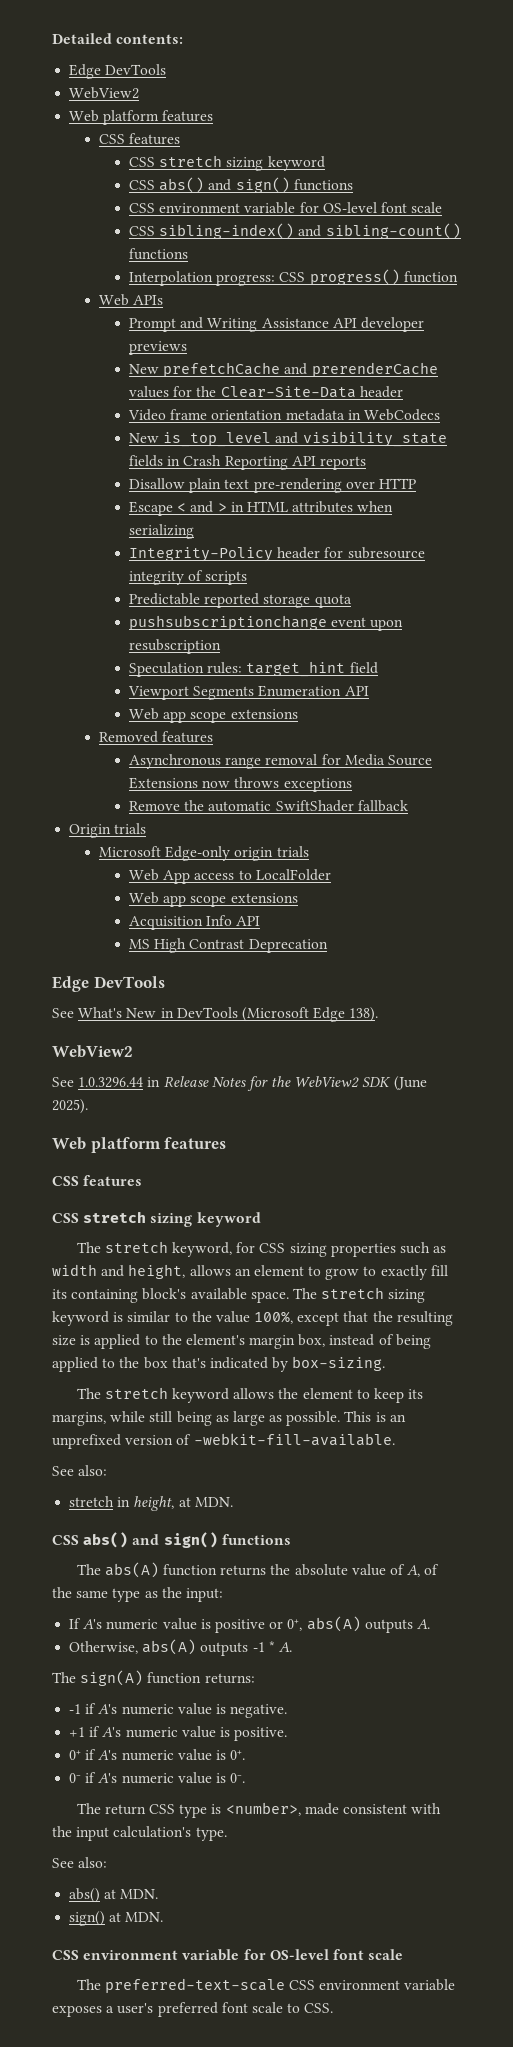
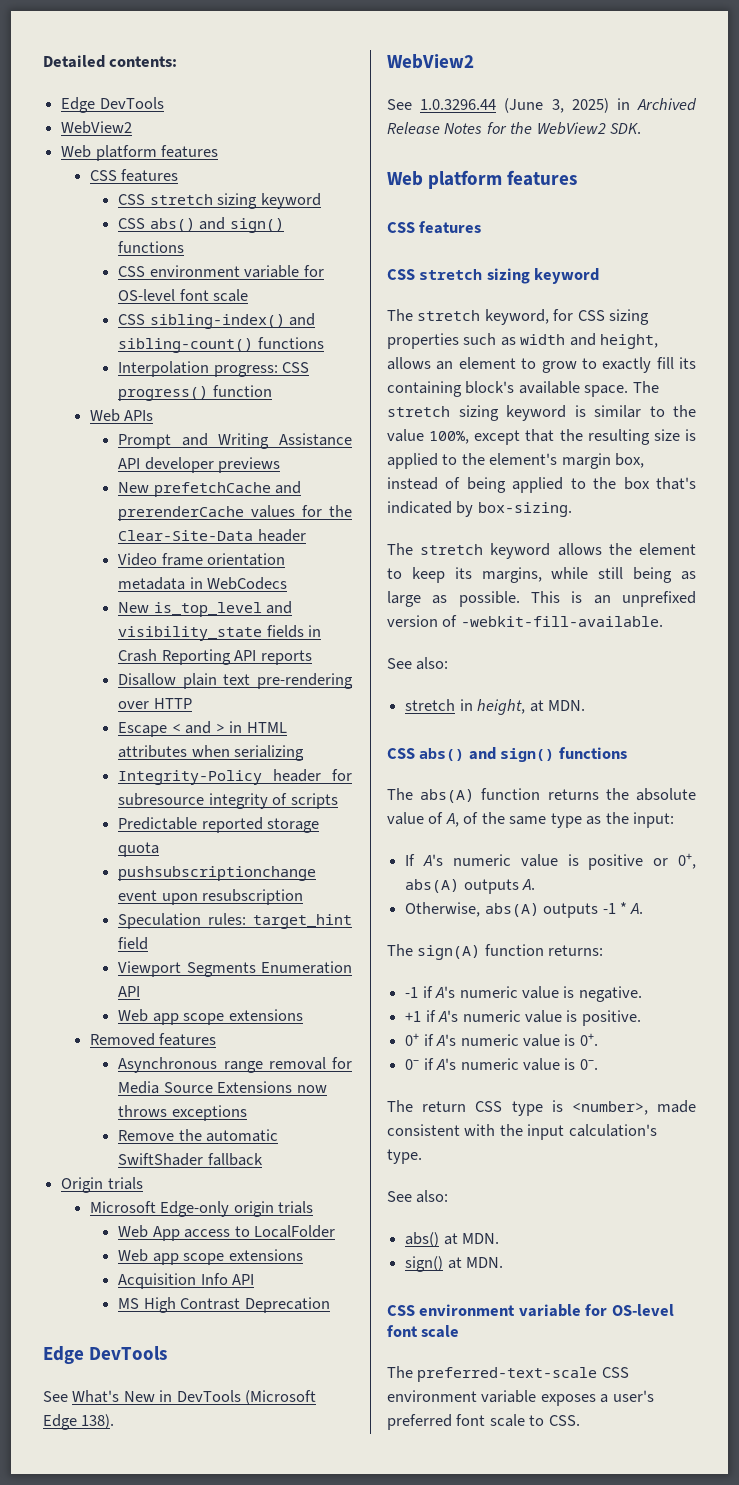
- See 1.0.3296.44 in Release Notes for the WebView2 SDK (June 2025).
+ See 1.0.3296.44 (June 3, 2025) in Archived Release Notes for the WebView2 SDK.

